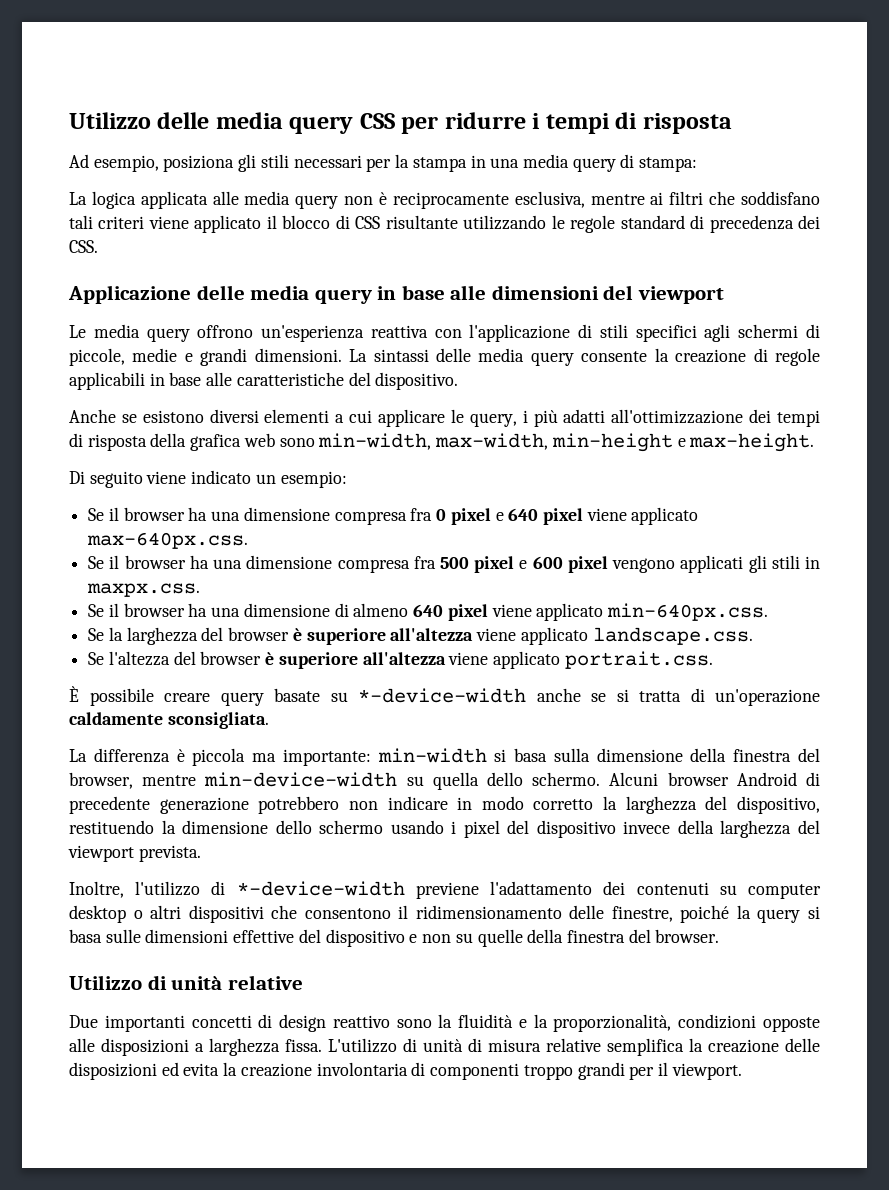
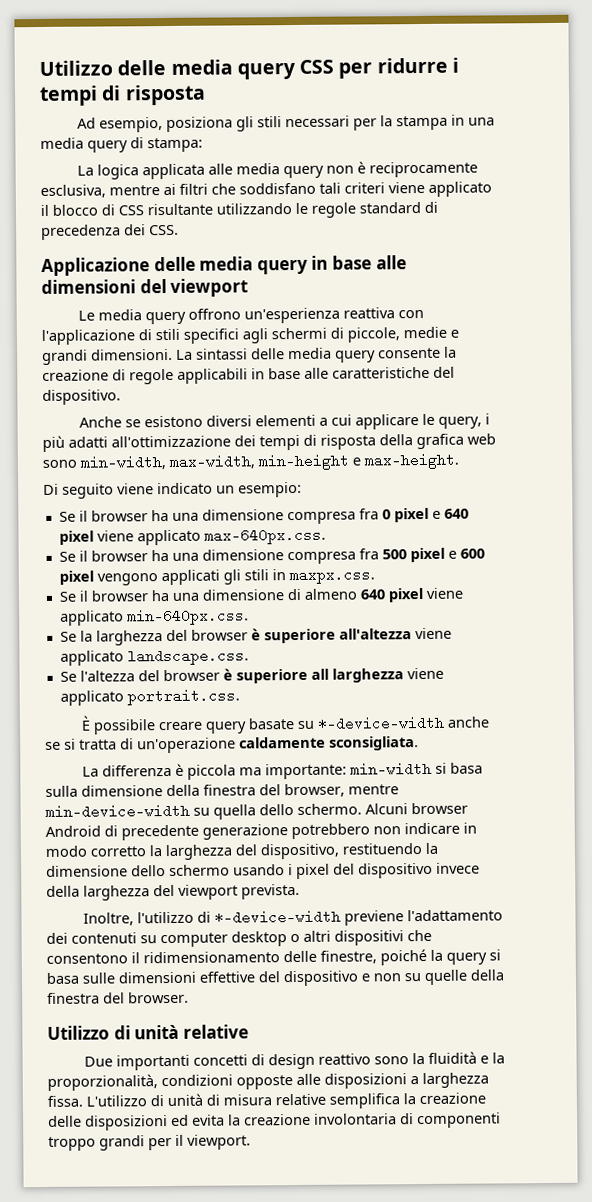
- Se l'altezza del browser è superiore all'altezza viene applicato portrait.css.
+ Se l'altezza del browser è superiore all larghezza viene applicato portrait.css.

